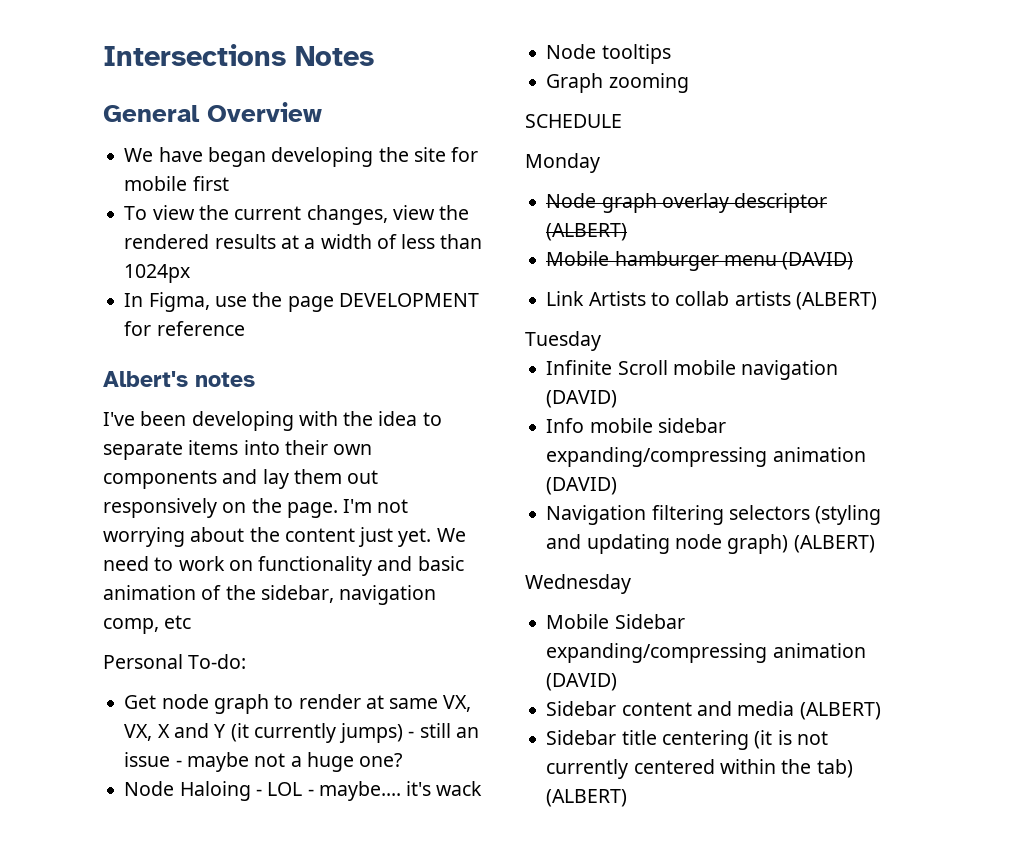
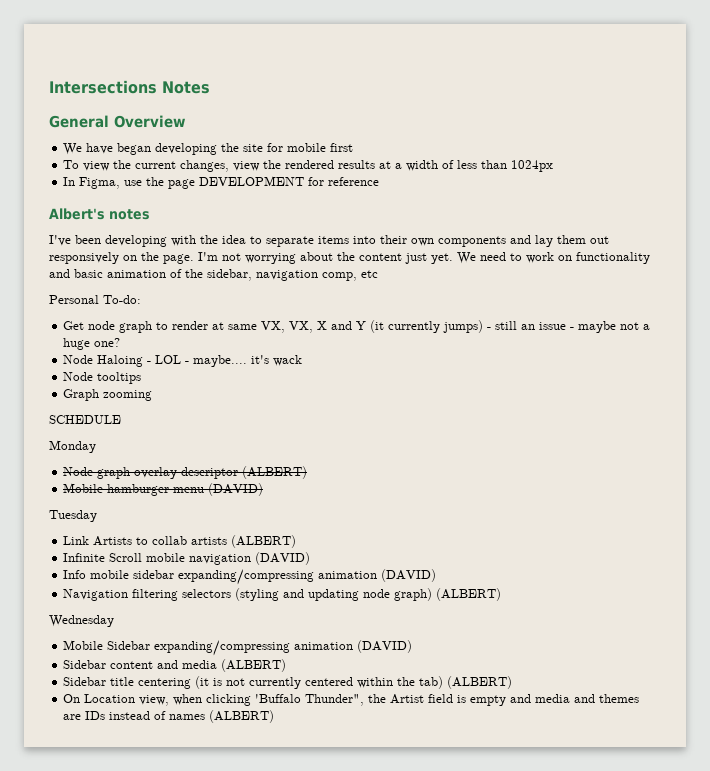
+ Tuesday
- Tuesday
+ On Location view, when clicking 'Buffalo Thunder", the Artist field is empty and media and themes are IDs instead of names (ALBERT)

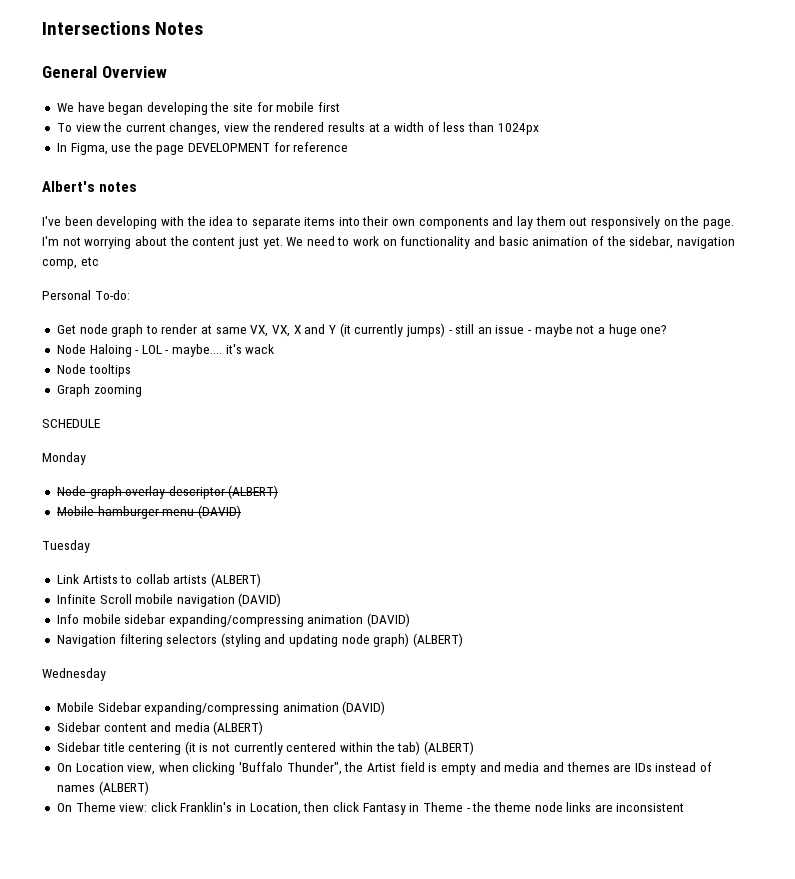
+ On Theme view: click Franklin's in Location, then click Fantasy in Theme - the theme node links are inconsistent

